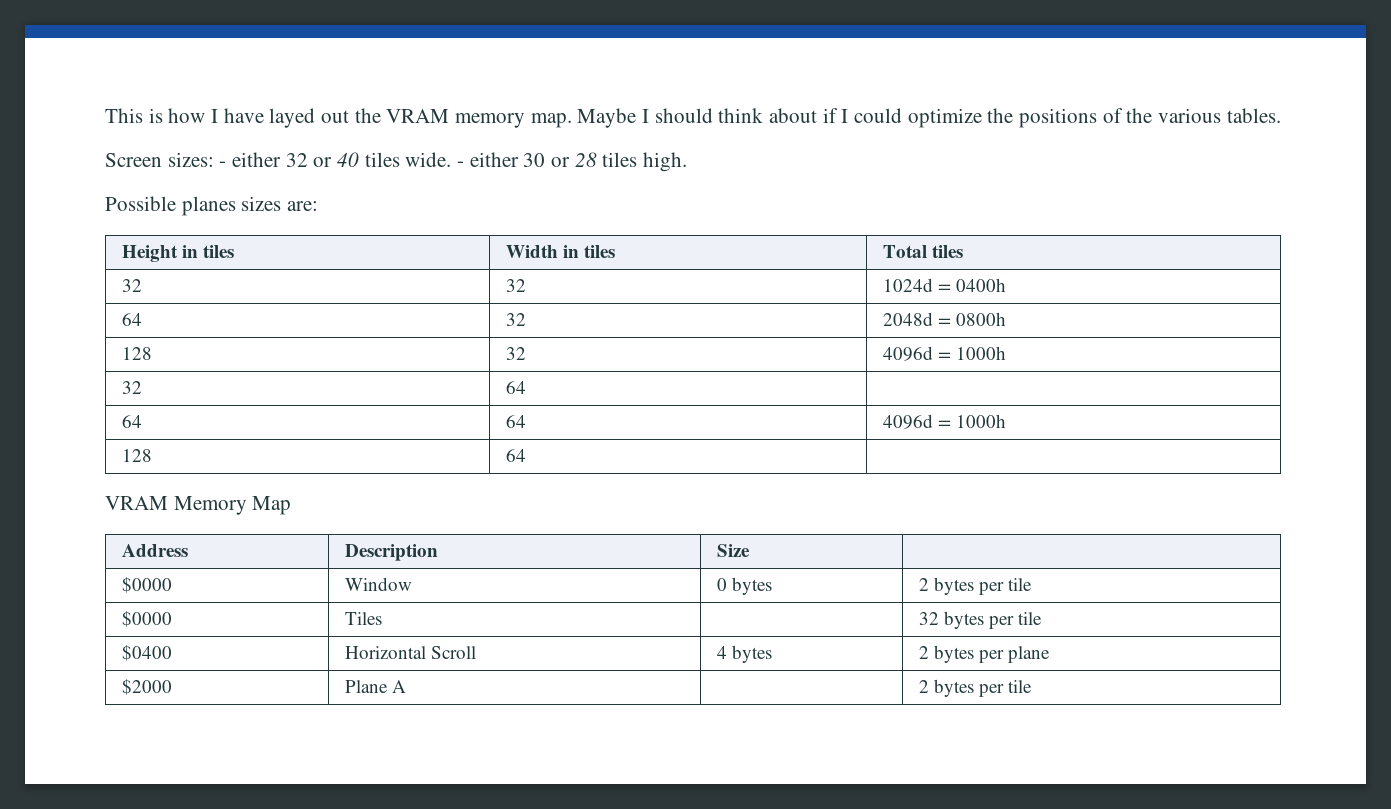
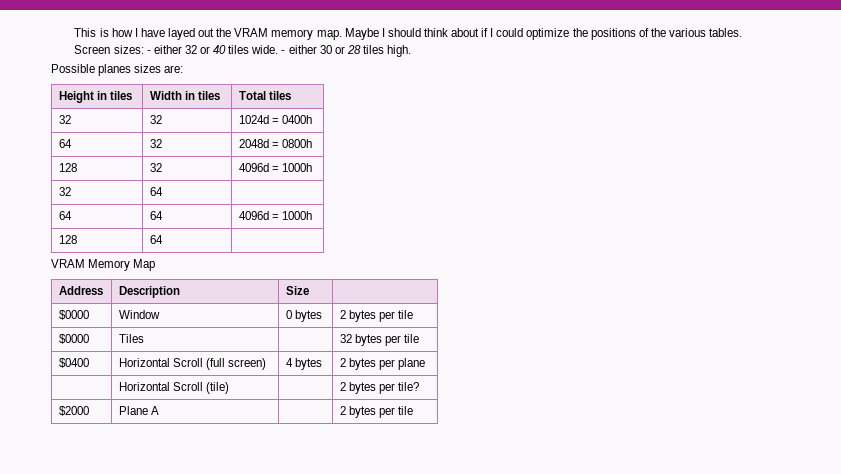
- $0400 | Horizontal Scroll | 4 bytes | 2 bytes per plane
+ $0400 | Horizontal Scroll (full screen) | 4 bytes | 2 bytes per plane
+ | Horizontal Scroll (tile) | | 2 bytes per tile?

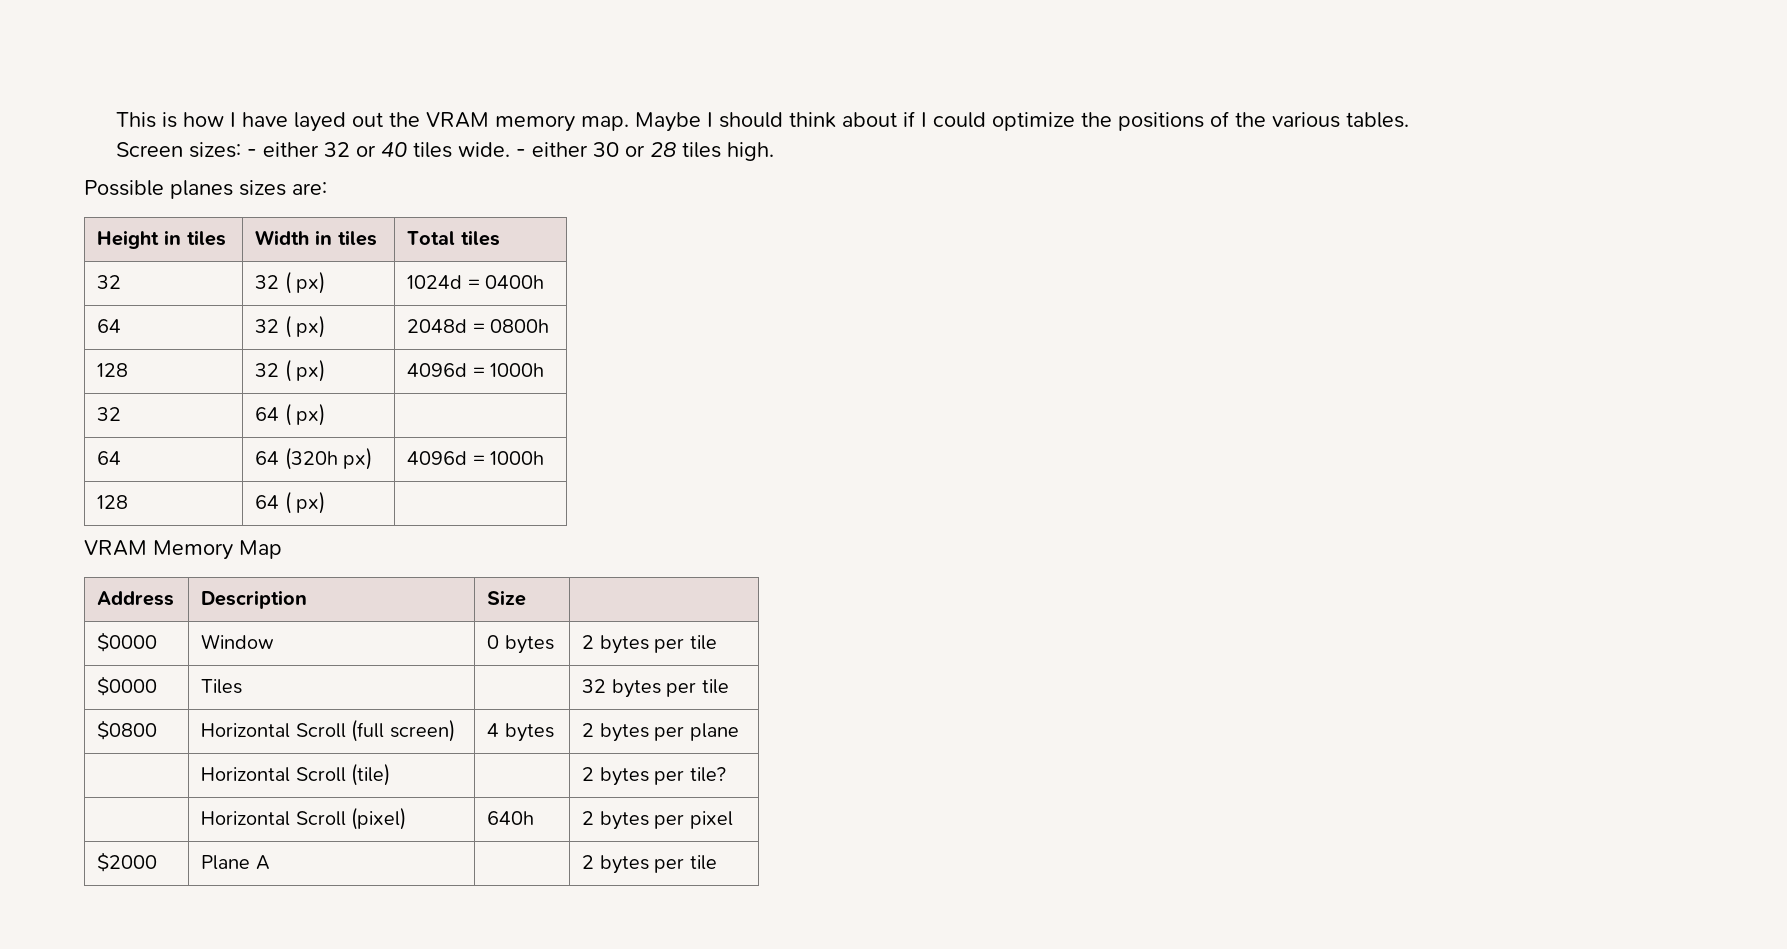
- 32 | 32 | 1024d = 0400h
+ 32 | 32 ( px) | 1024d = 0400h
- 64 | 32 | 2048d = 0800h
+ 64 | 32 ( px) | 2048d = 0800h
- 128 | 32 | 4096d = 1000h
+ 128 | 32 ( px) | 4096d = 1000h
- 32 | 64 |
+ 32 | 64 ( px) |
- 64 | 64 | 4096d = 1000h
+ 64 | 64 (320h px) | 4096d = 1000h
- 128 | 64 |
+ 128 | 64 ( px) |
- $0400 | Horizontal Scroll (full screen) | 4 bytes | 2 bytes per plane
+ $0800 | Horizontal Scroll (full screen) | 4 bytes | 2 bytes per plane
+ | Horizontal Scroll (pixel) | 640h | 2 bytes per pixel

